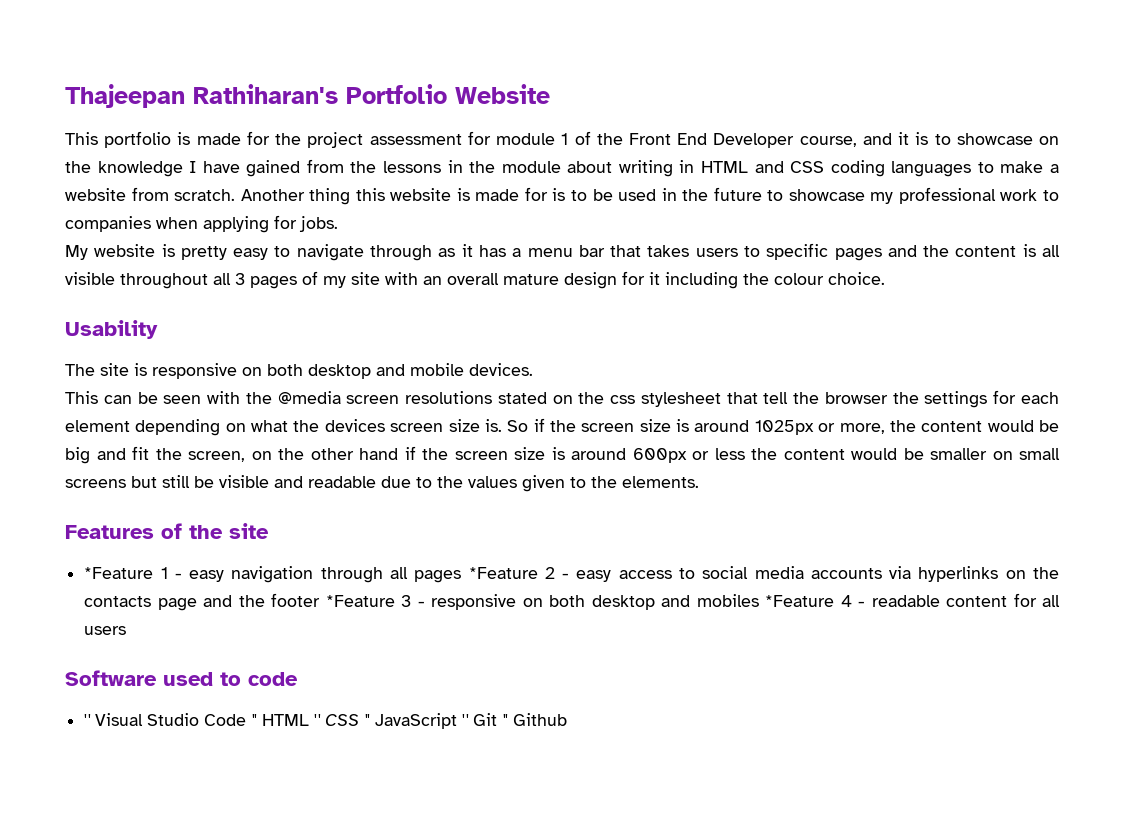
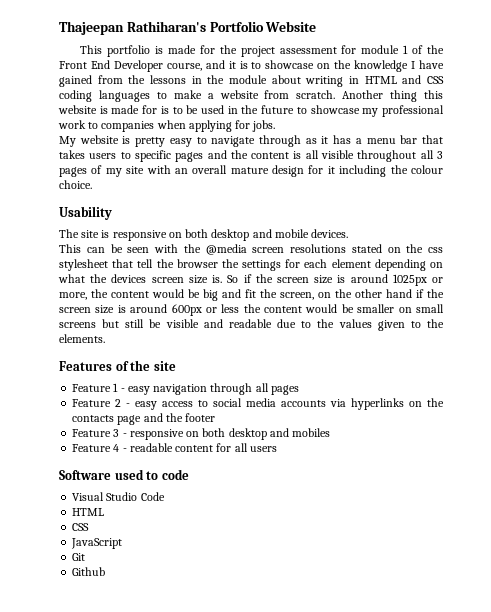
- *Feature 1 - easy navigation through all pages *Feature 2 - easy access to social media accounts via hyperlinks on the contacts page and the footer *Feature 3 - responsive on both desktop and mobiles *Feature 4 - readable content for all users
+ Feature 1 - easy navigation through all pages
+ Feature 2 - easy access to social media accounts via hyperlinks on the contacts page and the footer
+ Feature 3 - responsive on both desktop and mobiles
+ Feature 4 - readable content for all users
- '' Visual Studio Code '' HTML '' CSS '' JavaScript '' Git '' Github
+ Visual Studio Code
+ HTML
+ CSS
+ JavaScript
+ Git
+ Github

